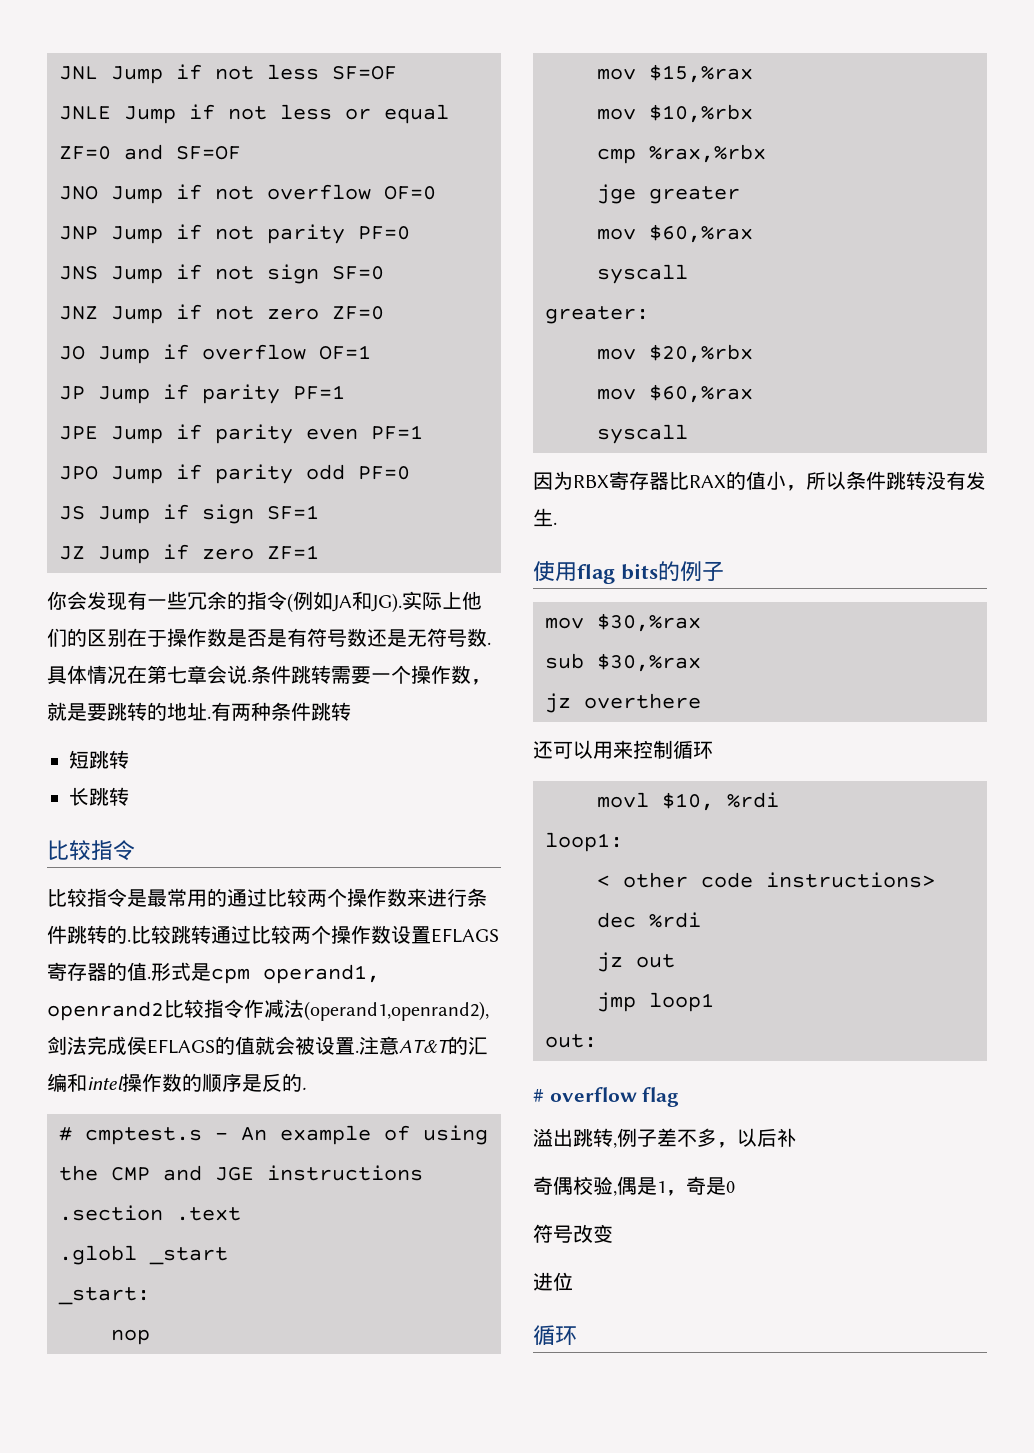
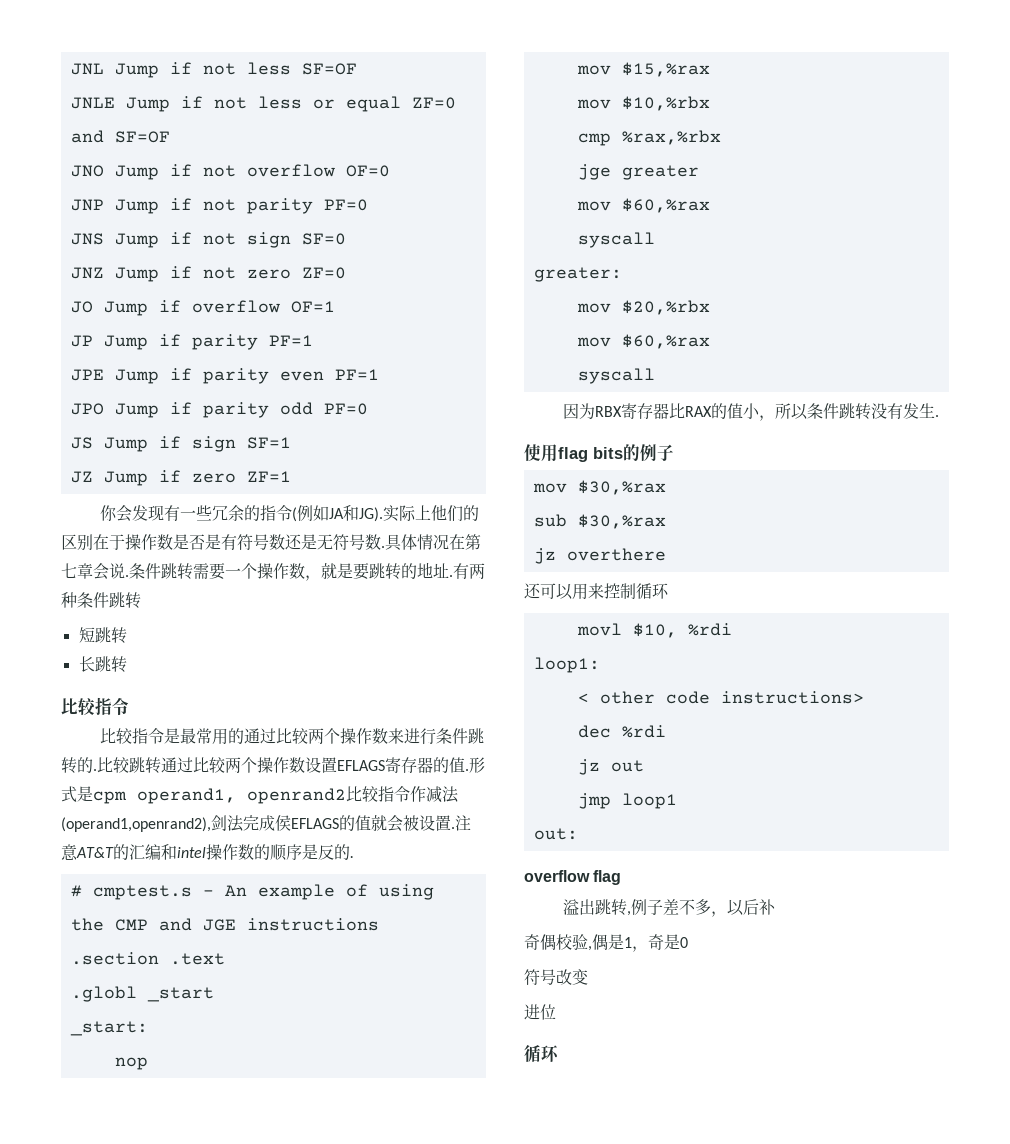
- # overflow flag
+ overflow flag

